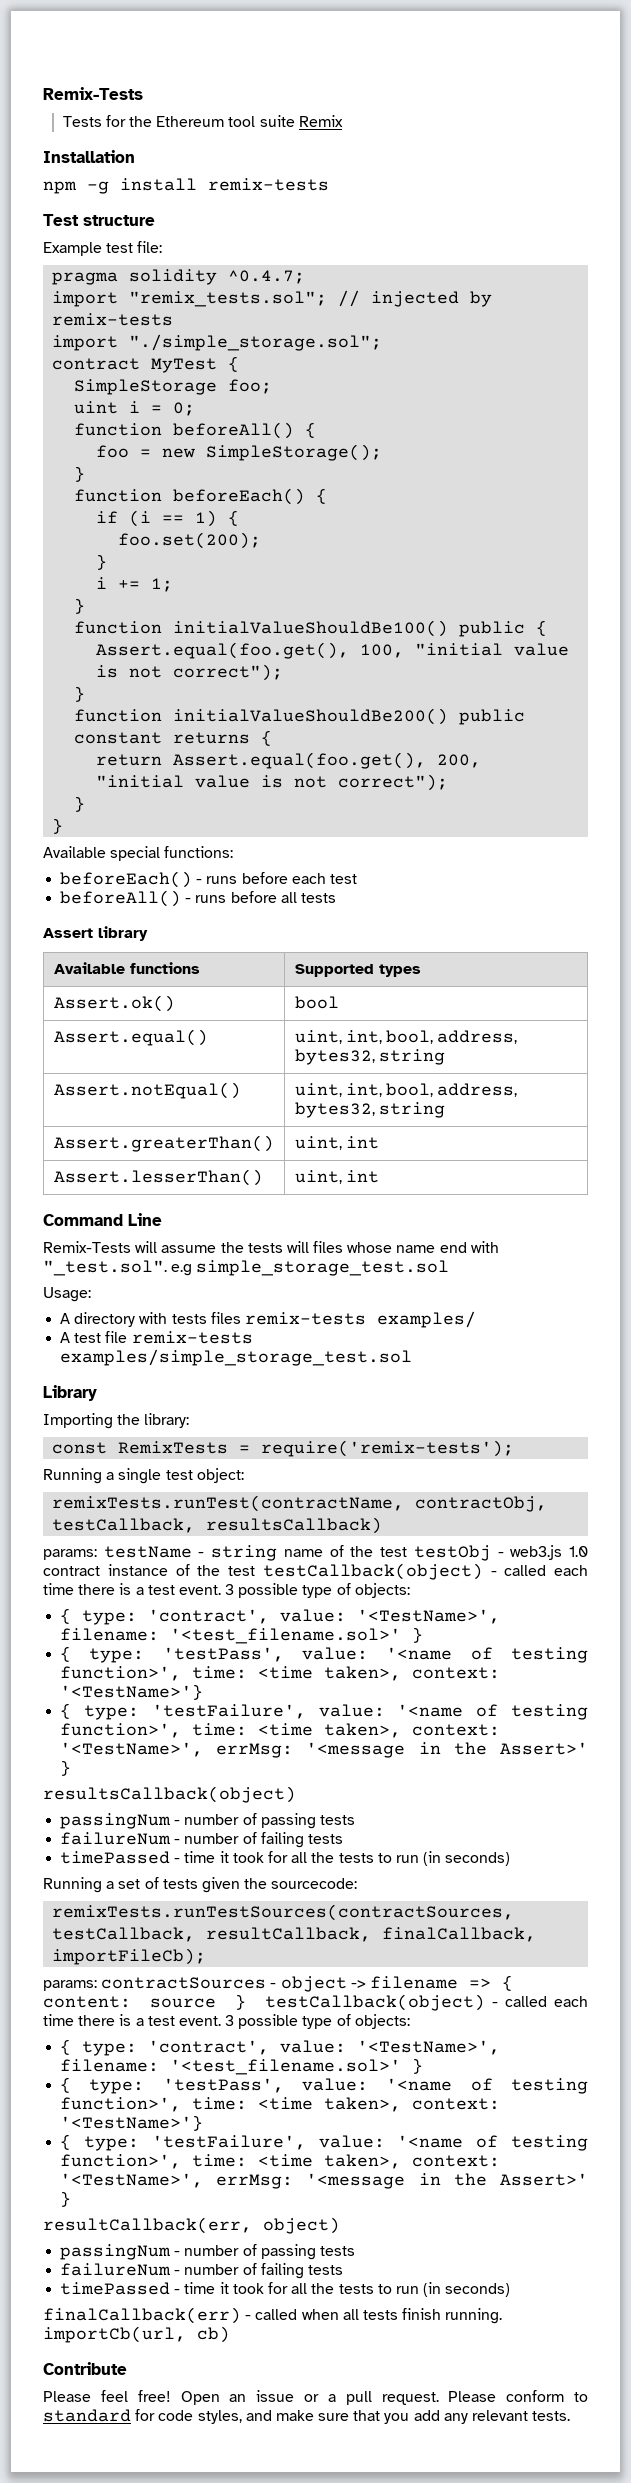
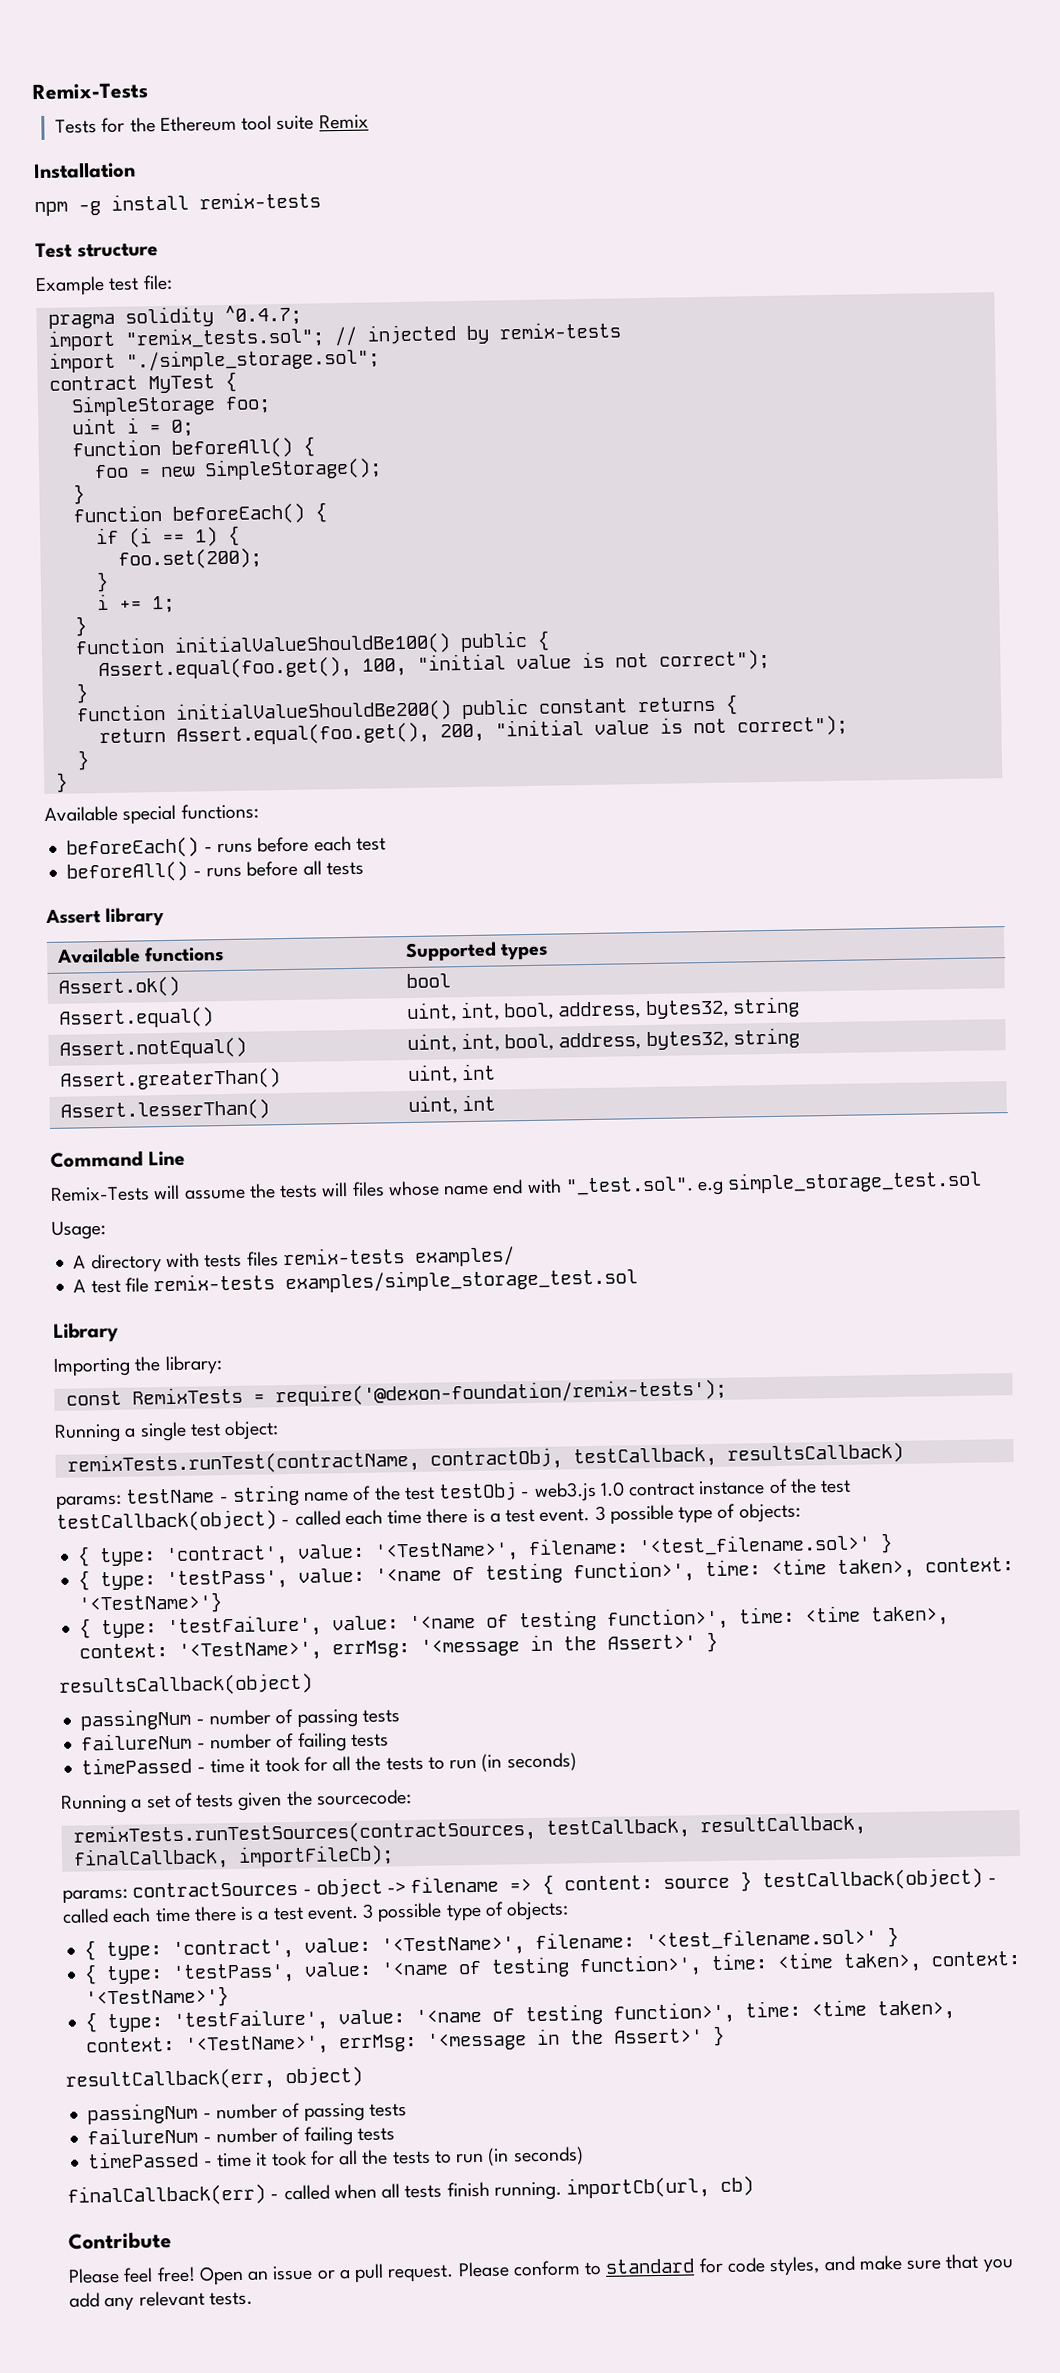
- const RemixTests = require('remix-tests');
+ const RemixTests = require('@dexon-foundation/remix-tests');

